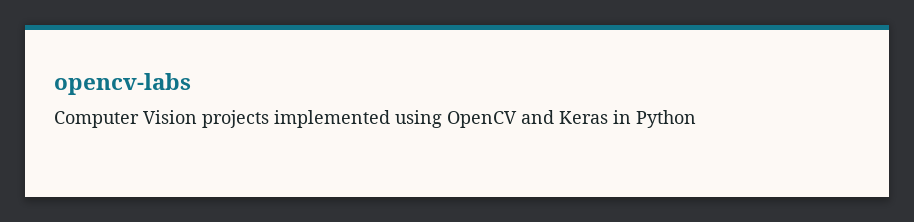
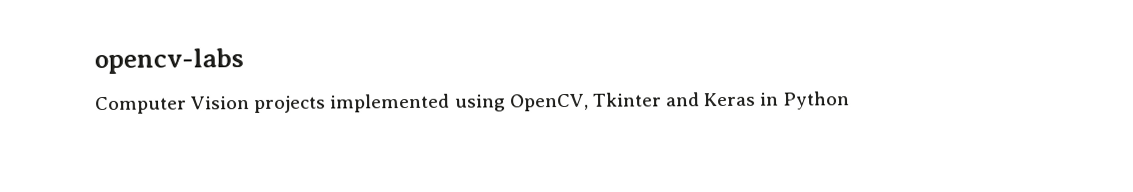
- Computer Vision projects implemented using OpenCV and Keras in Python
+ Computer Vision projects implemented using OpenCV, Tkinter and Keras in Python

